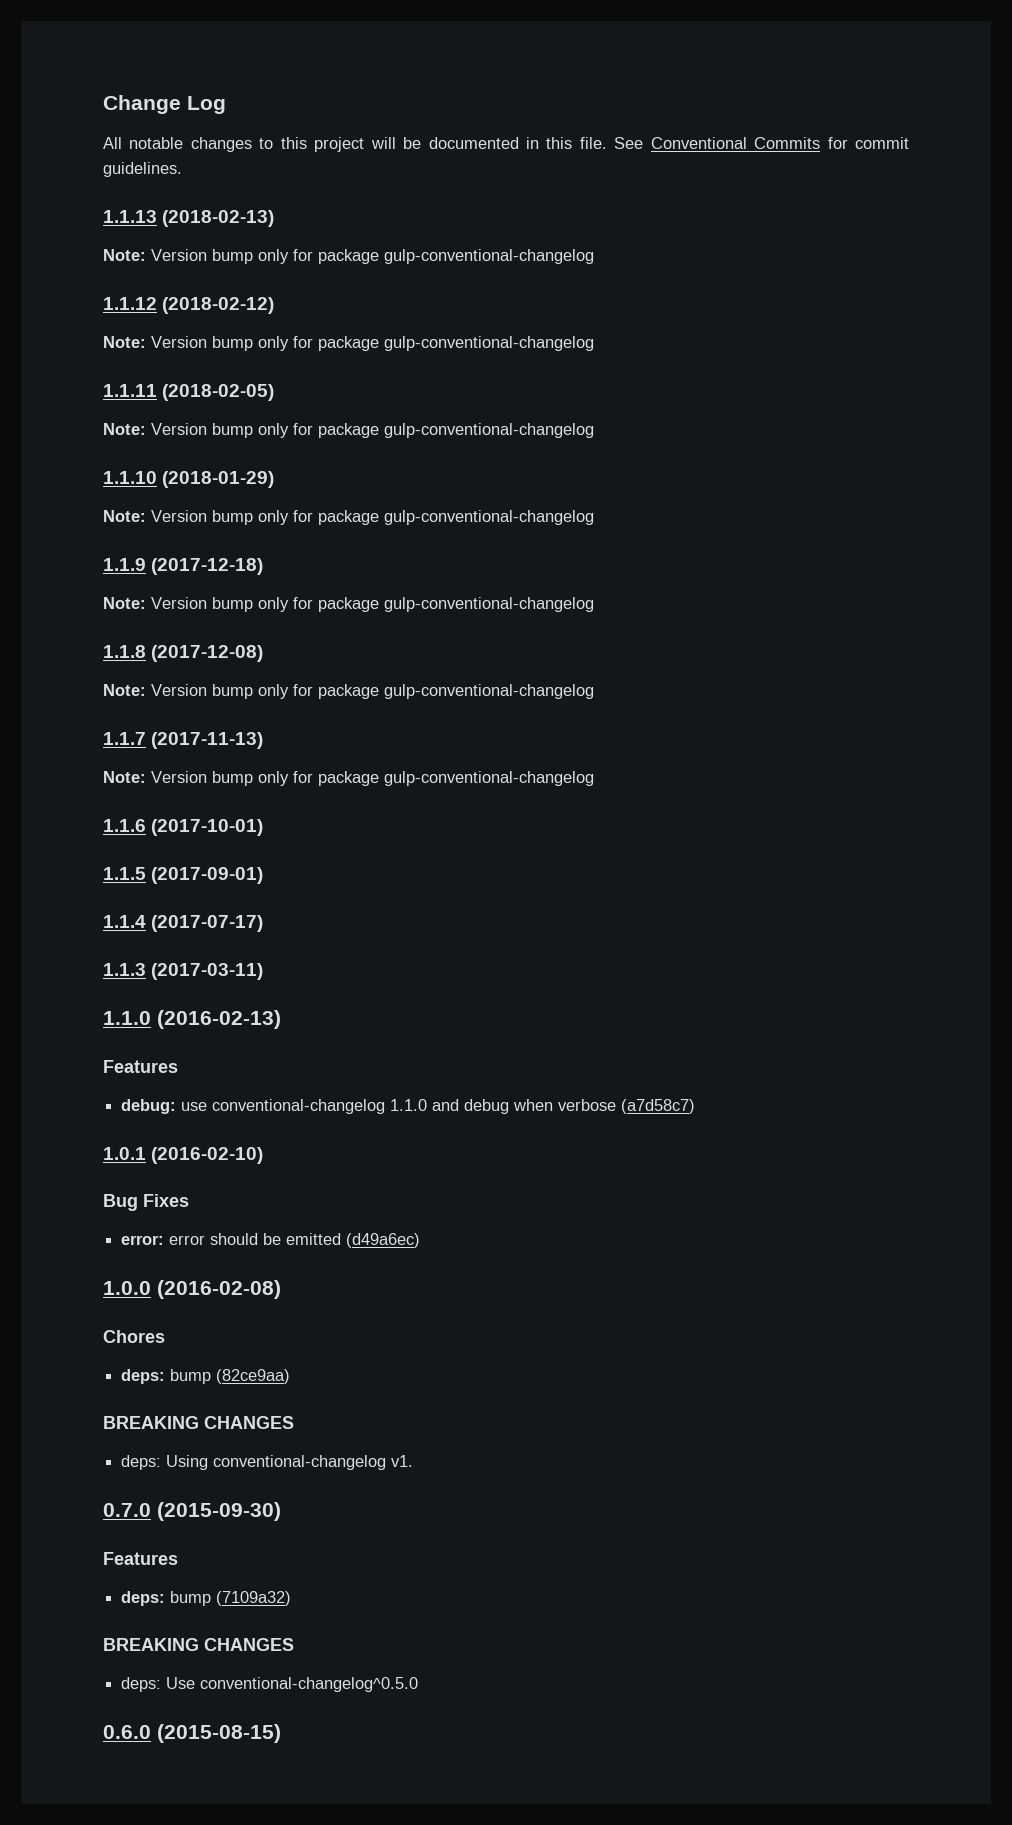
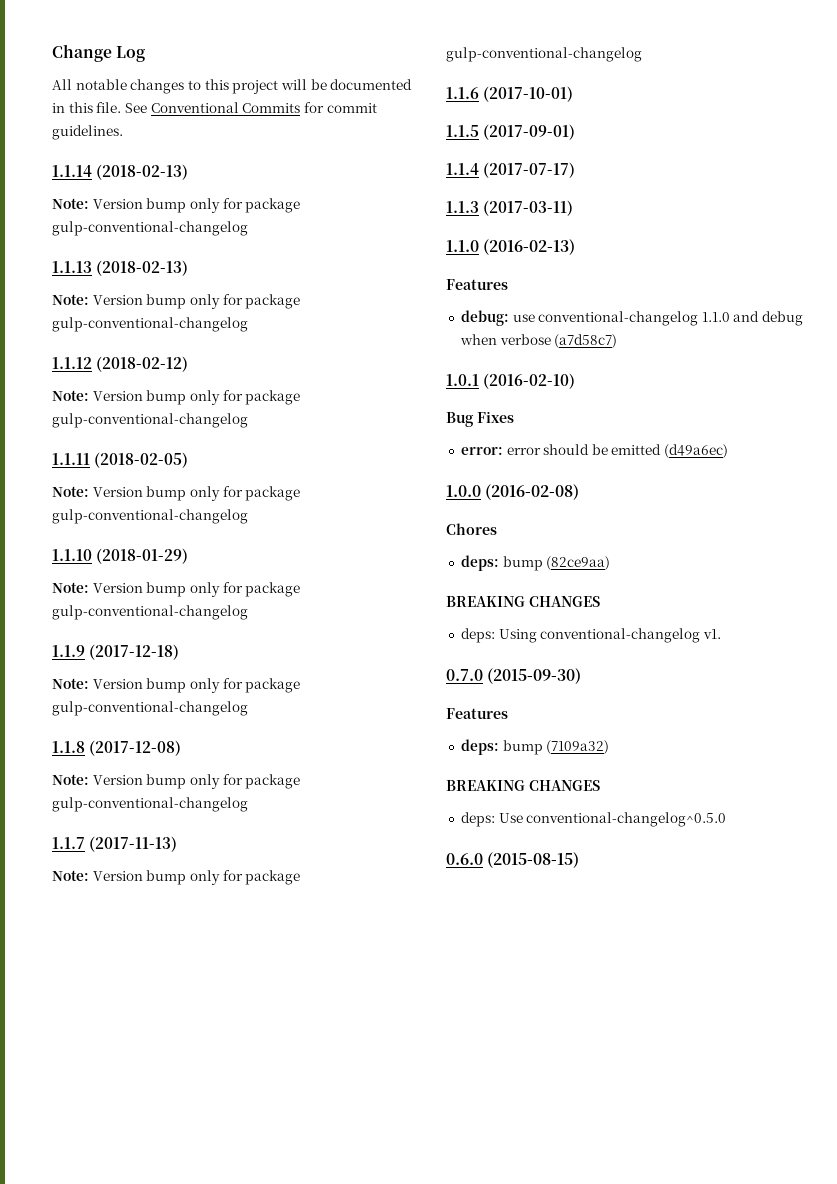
+ 1.1.14 (2018-02-13)
+ Note: Version bump only for package gulp-conventional-changelog

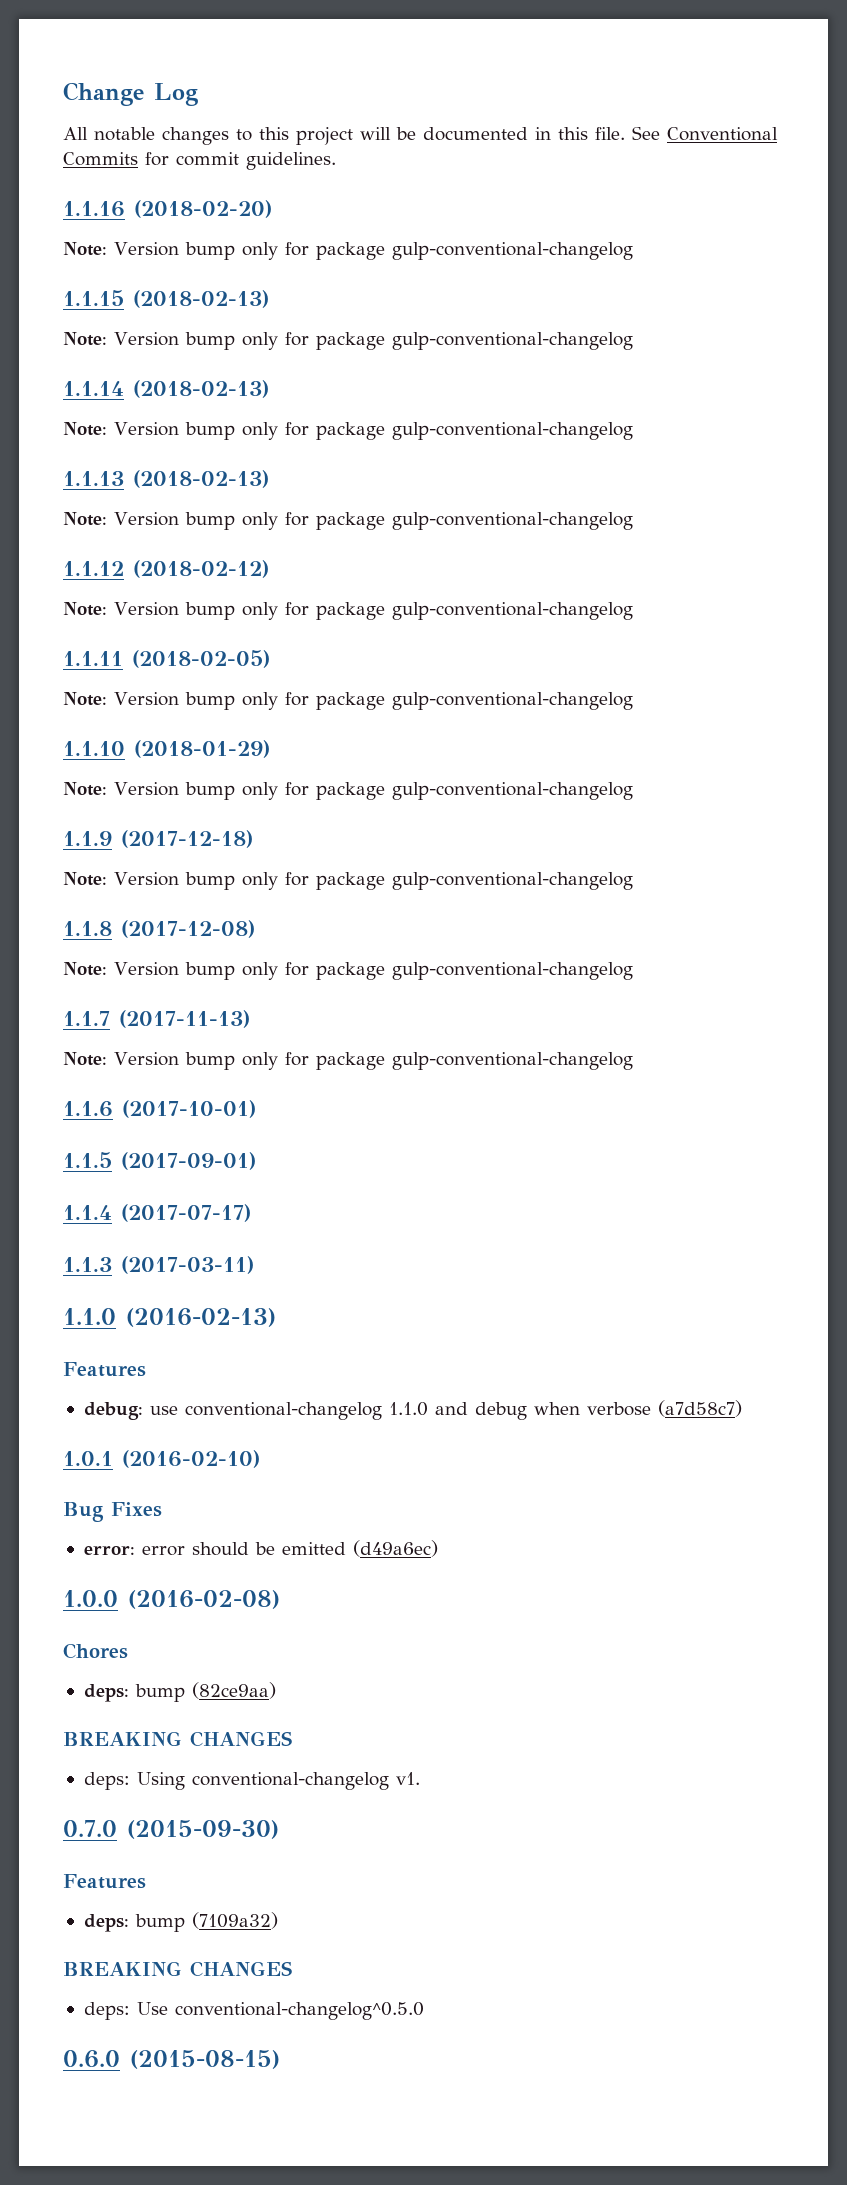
+ 1.1.16 (2018-02-20)
+ Note: Version bump only for package gulp-conventional-changelog
+ 1.1.15 (2018-02-13)
+ Note: Version bump only for package gulp-conventional-changelog

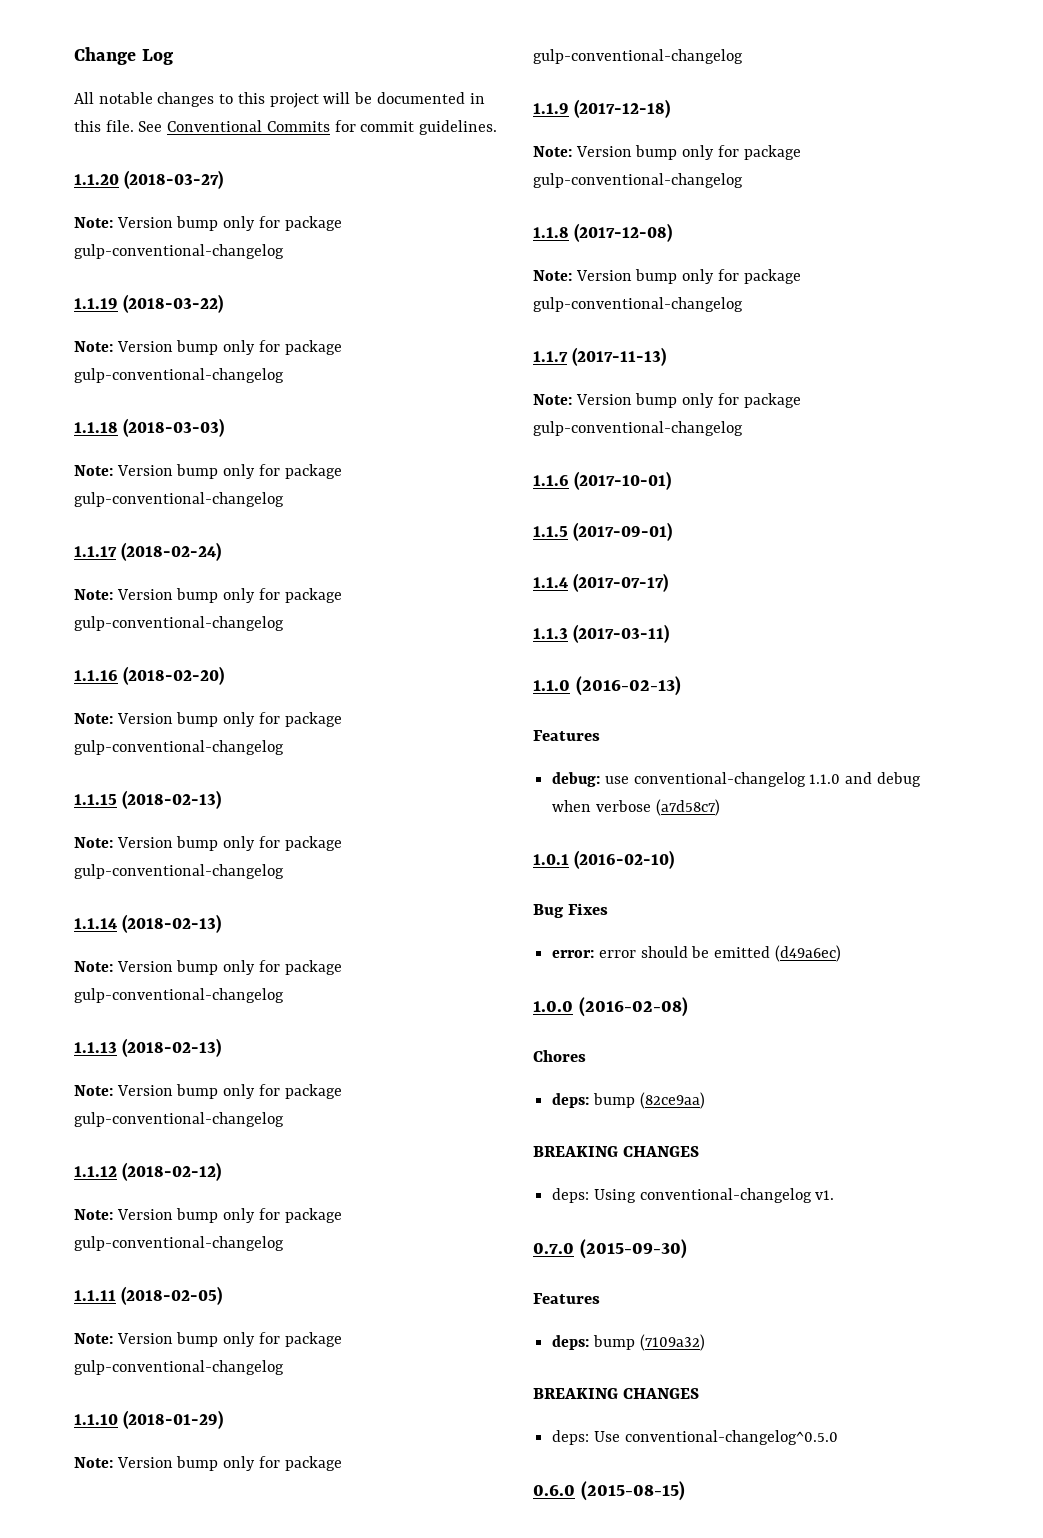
+ 1.1.20 (2018-03-27)
+ Note: Version bump only for package gulp-conventional-changelog
+ 1.1.19 (2018-03-22)
+ Note: Version bump only for package gulp-conventional-changelog
+ 1.1.18 (2018-03-03)
+ Note: Version bump only for package gulp-conventional-changelog
+ 1.1.17 (2018-02-24)
+ Note: Version bump only for package gulp-conventional-changelog

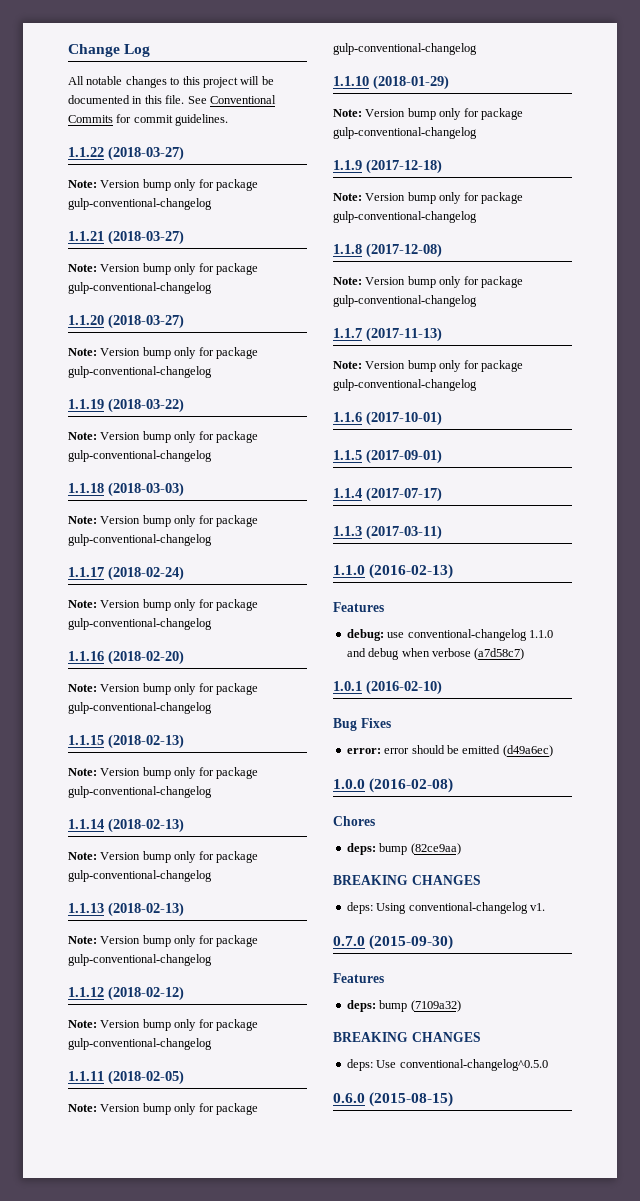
+ 1.1.22 (2018-03-27)
+ Note: Version bump only for package gulp-conventional-changelog
+ 1.1.21 (2018-03-27)
+ Note: Version bump only for package gulp-conventional-changelog

